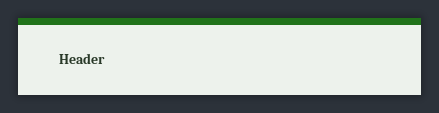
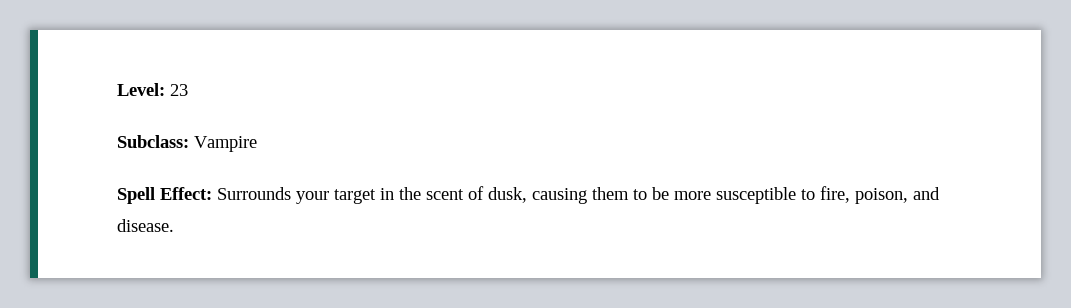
- Header
+ Level: 23
+ Subclass: Vampire
+ Spell Effect: Surrounds your target in the scent of dusk, causing them to be more susceptible to fire, poison, and disease.

